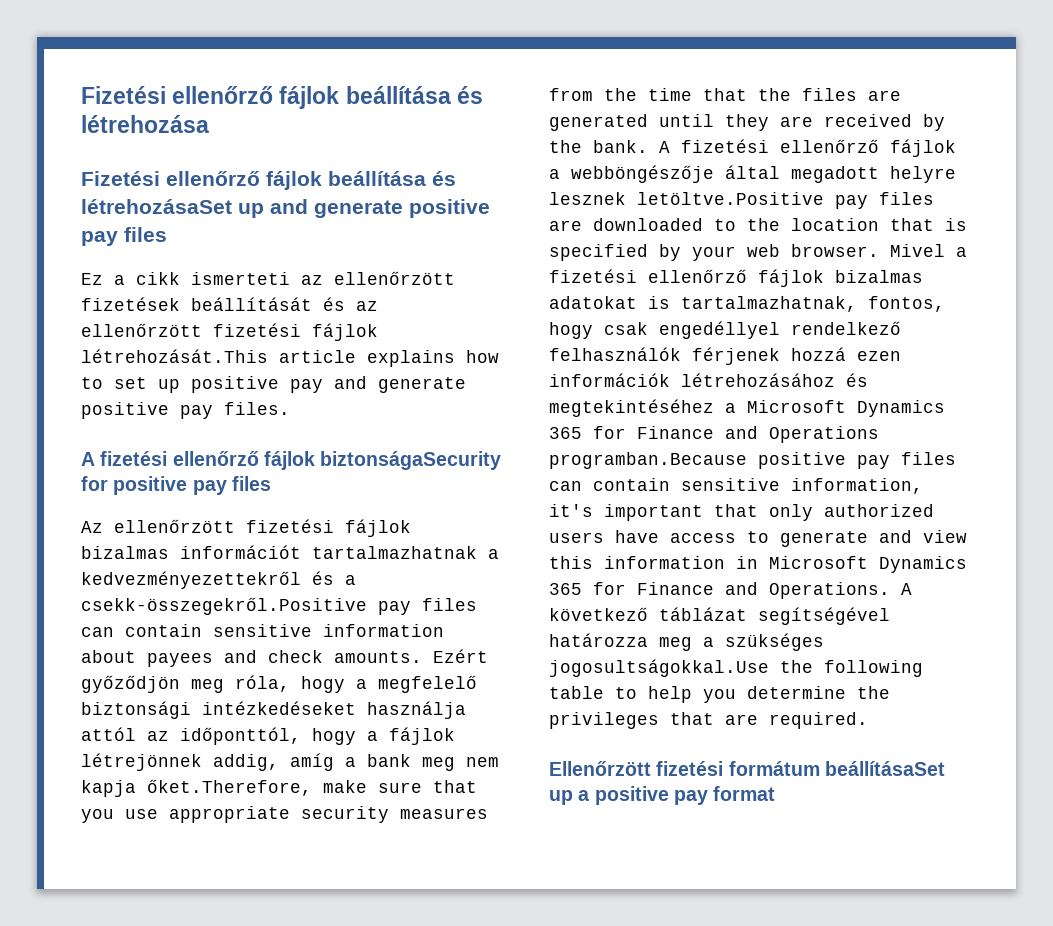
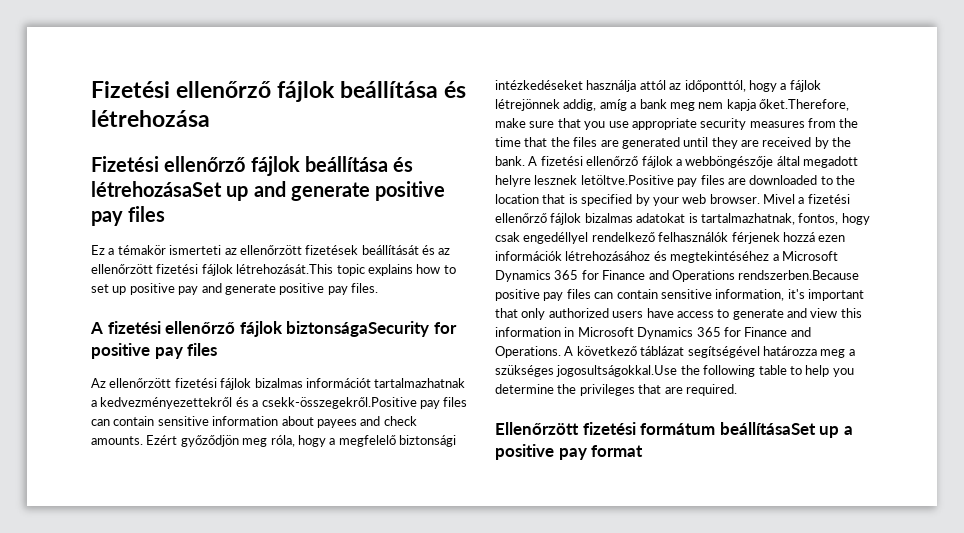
- Ez a cikk ismerteti az ellenőrzött fizetések beállítását és az ellenőrzött fizetési fájlok létrehozását.This article explains how to set up positive pay and generate positive pay files.
+ Ez a témakör ismerteti az ellenőrzött fizetések beállítását és az ellenőrzött fizetési fájlok létrehozását.This topic explains how to set up positive pay and generate positive pay files.
- Mivel a fizetési ellenőrző fájlok bizalmas adatokat is tartalmazhatnak, fontos, hogy csak engedéllyel rendelkező felhasználók férjenek hozzá ezen információk létrehozásához és megtekintéséhez a Microsoft Dynamics 365 for Finance and Operations programban.Because positive pay files can contain sensitive information, it's important that only authorized users have access to generate and view this information in Microsoft Dynamics 365 for Finance and Operations.
+ Mivel a fizetési ellenőrző fájlok bizalmas adatokat is tartalmazhatnak, fontos, hogy csak engedéllyel rendelkező felhasználók férjenek hozzá ezen információk létrehozásához és megtekintéséhez a Microsoft Dynamics 365 for Finance and Operations rendszerben.Because positive pay files can contain sensitive information, it's important that only authorized users have access to generate and view this information in Microsoft Dynamics 365 for Finance and Operations.

